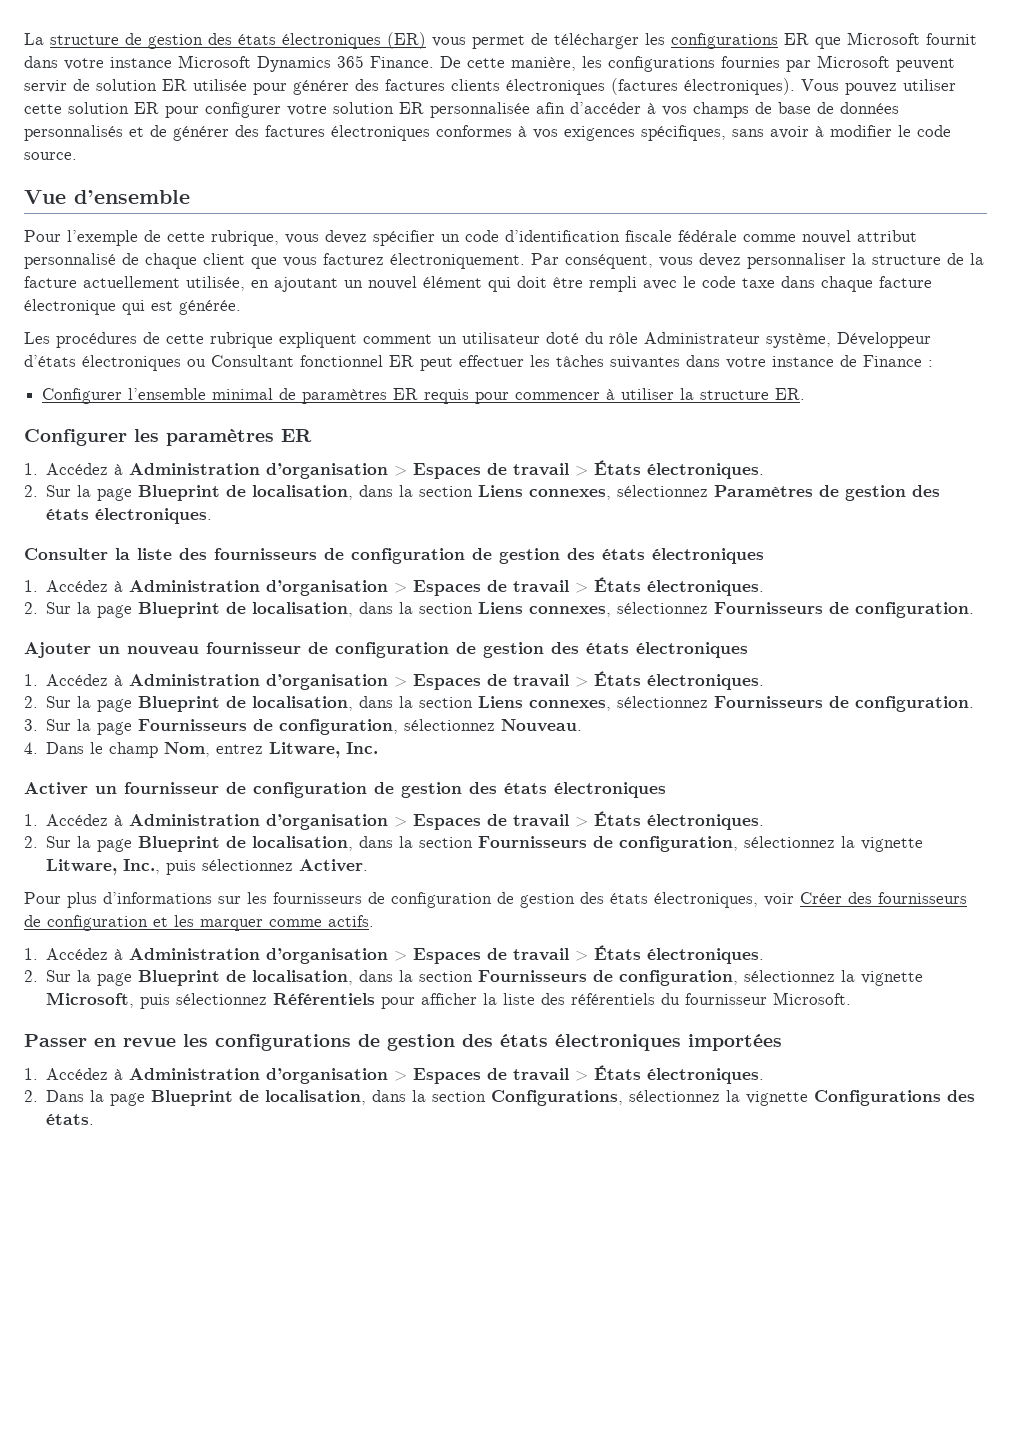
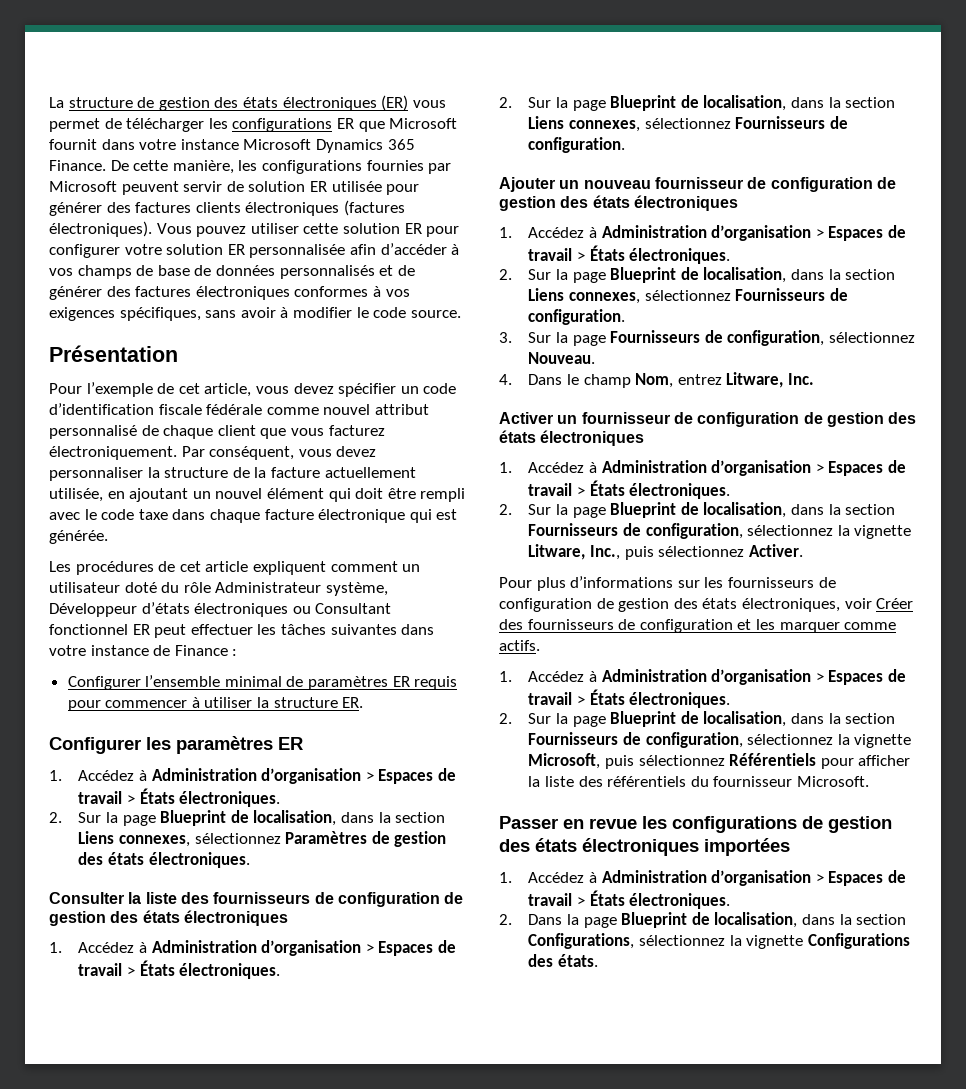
- Vue d’ensemble
+ Présentation
- Pour l’exemple de cette rubrique, vous devez spécifier un code d’identification fiscale fédérale comme nouvel attribut personnalisé de chaque client que vous facturez électroniquement.
+ Pour l’exemple de cet article, vous devez spécifier un code d’identification fiscale fédérale comme nouvel attribut personnalisé de chaque client que vous facturez électroniquement.
- Les procédures de cette rubrique expliquent comment un utilisateur doté du rôle Administrateur système, Développeur d’états électroniques ou Consultant fonctionnel ER peut effectuer les tâches suivantes dans votre instance de Finance :
+ Les procédures de cet article expliquent comment un utilisateur doté du rôle Administrateur système, Développeur d’états électroniques ou Consultant fonctionnel ER peut effectuer les tâches suivantes dans votre instance de Finance :

